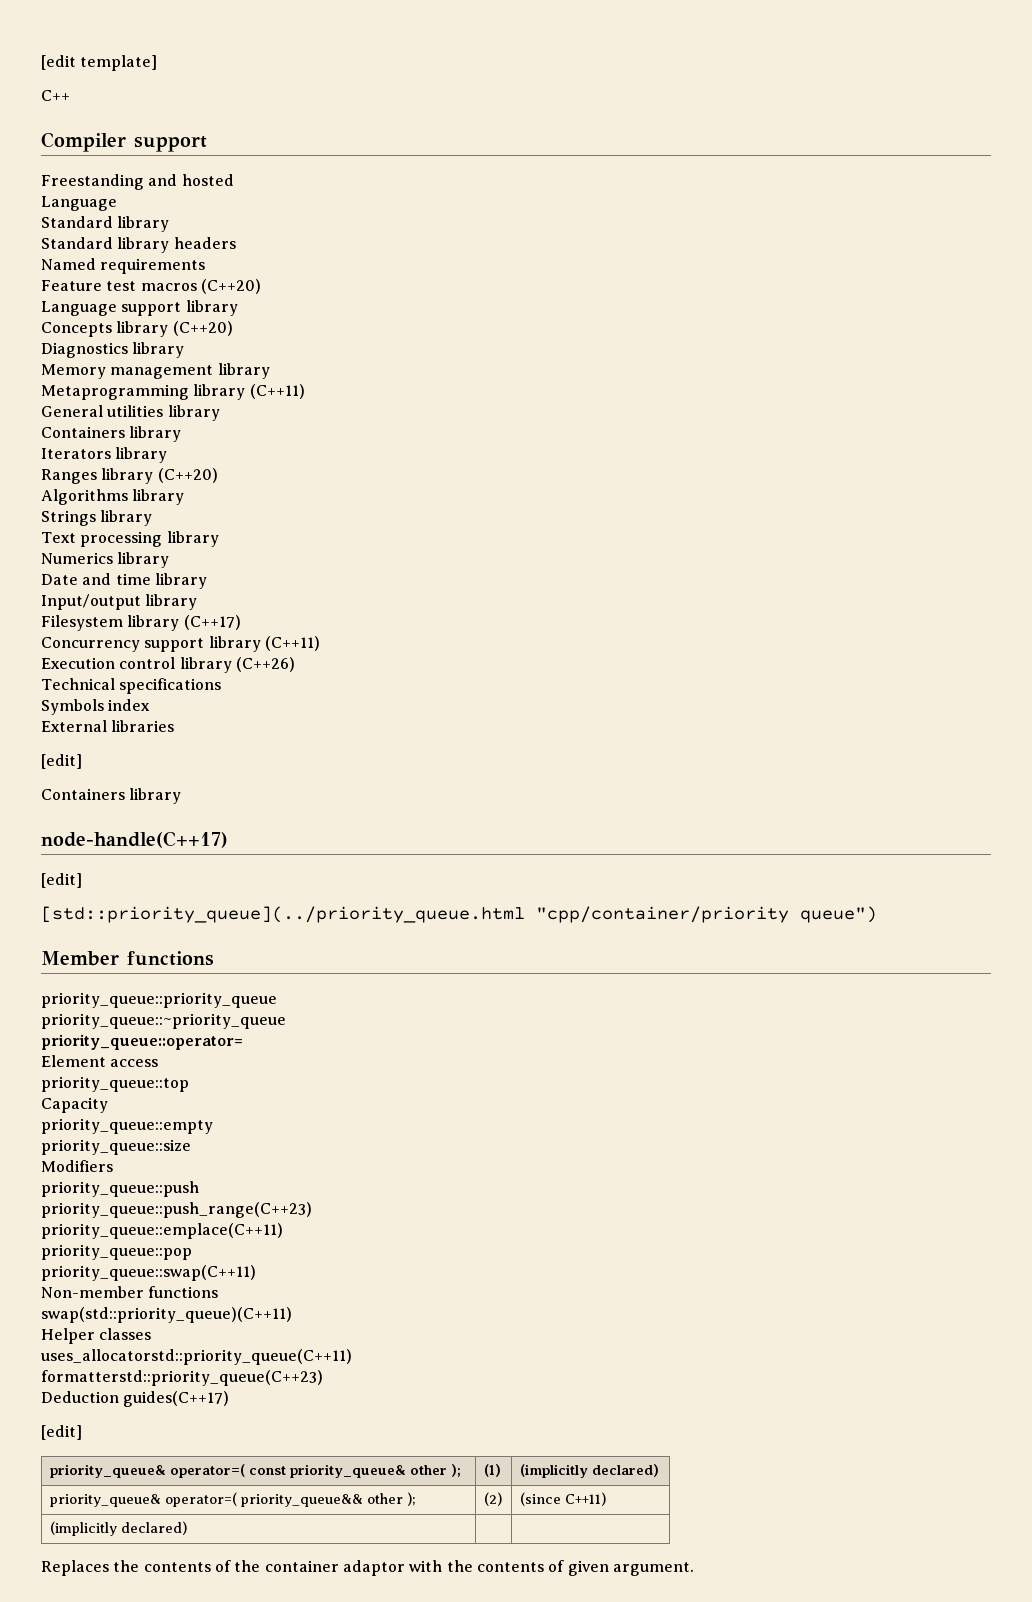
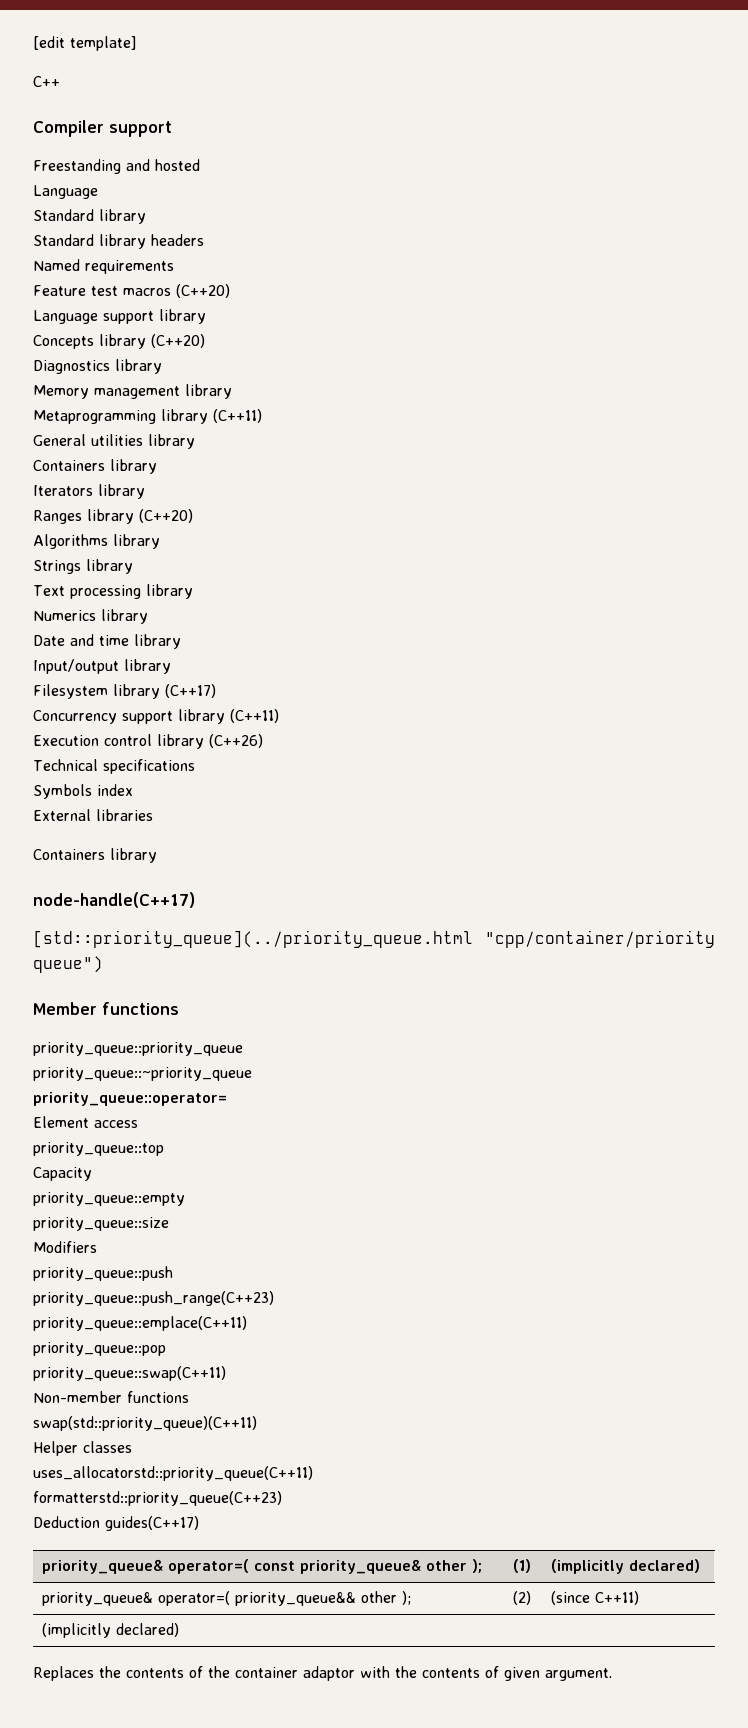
  External libraries
- [edit]
  node-handle(C++17)
- [edit]
  Deduction guides(C++17)
- [edit]

